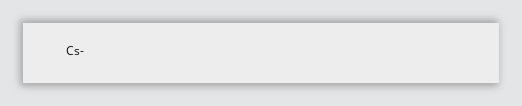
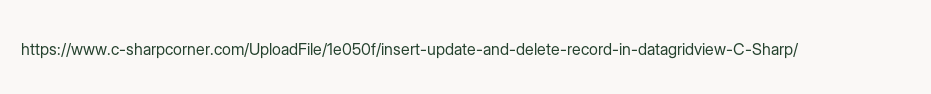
- Cs-
+ https://www.c-sharpcorner.com/UploadFile/1e050f/insert-update-and-delete-record-in-datagridview-C-Sharp/

